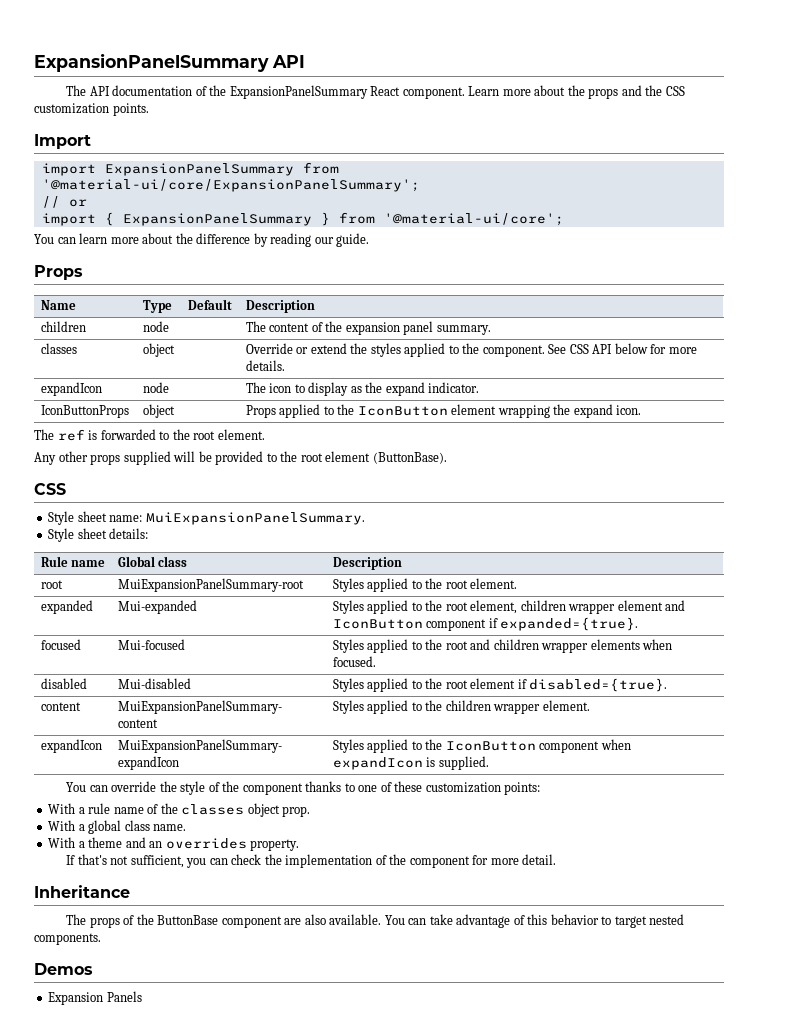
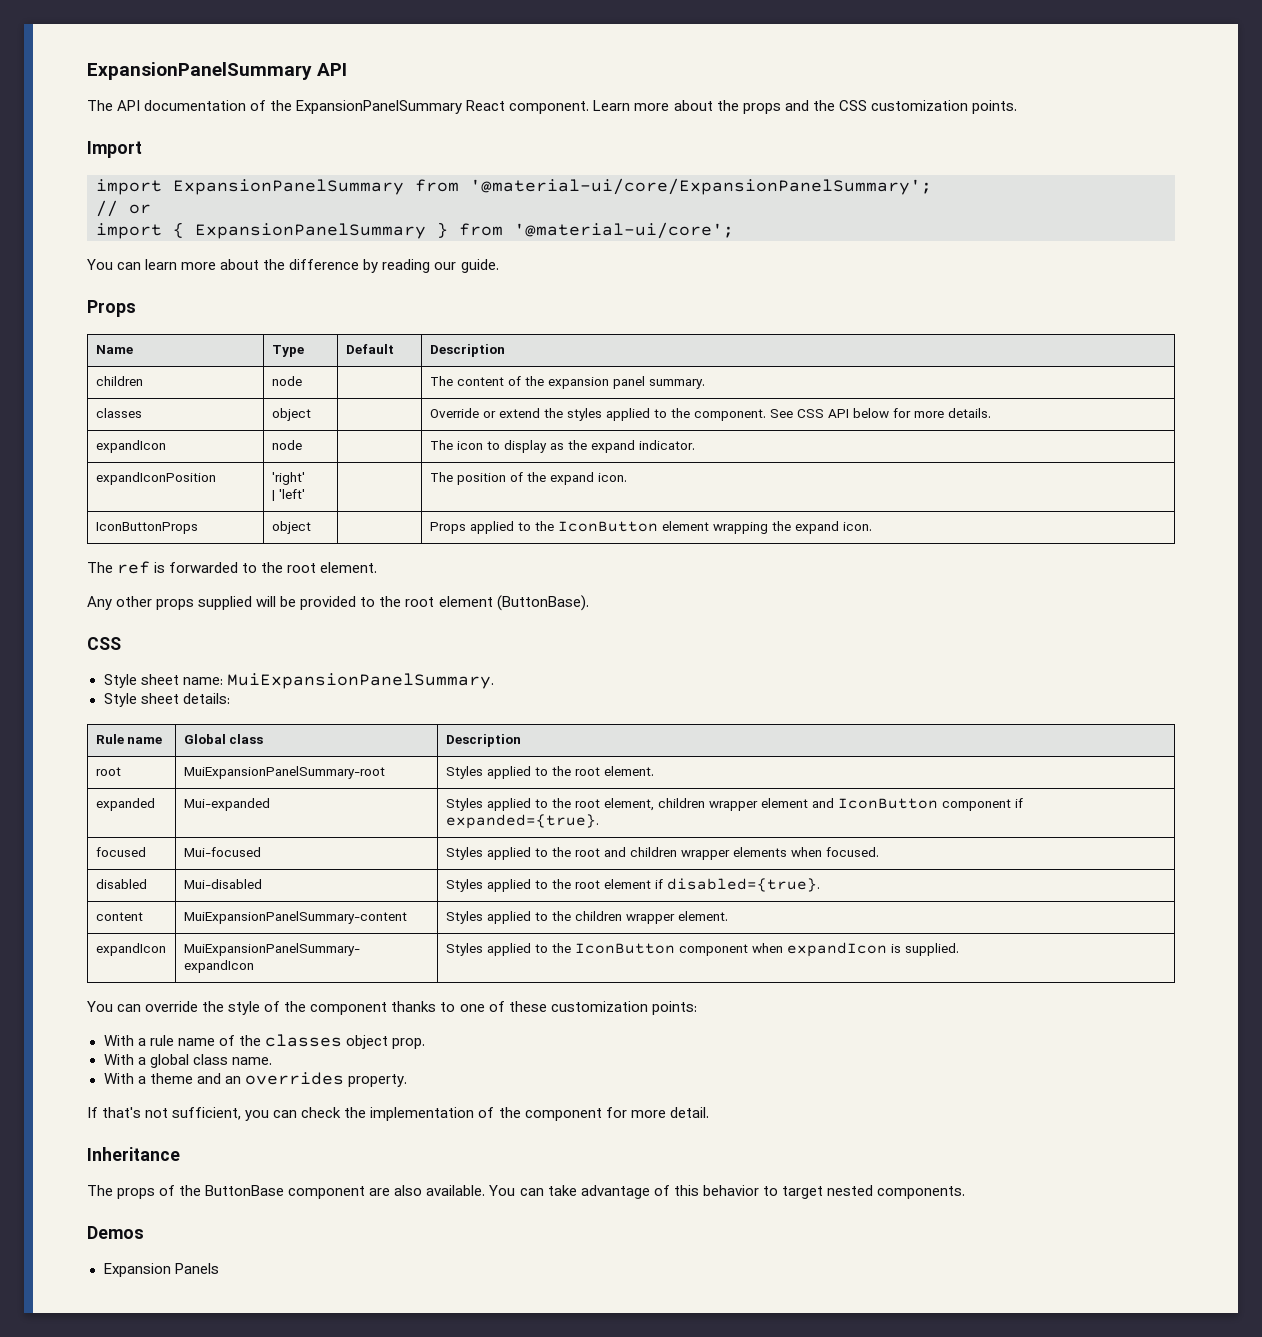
+ expandIconPosition | 'right'
+ | 'left' | | The position of the expand icon.

